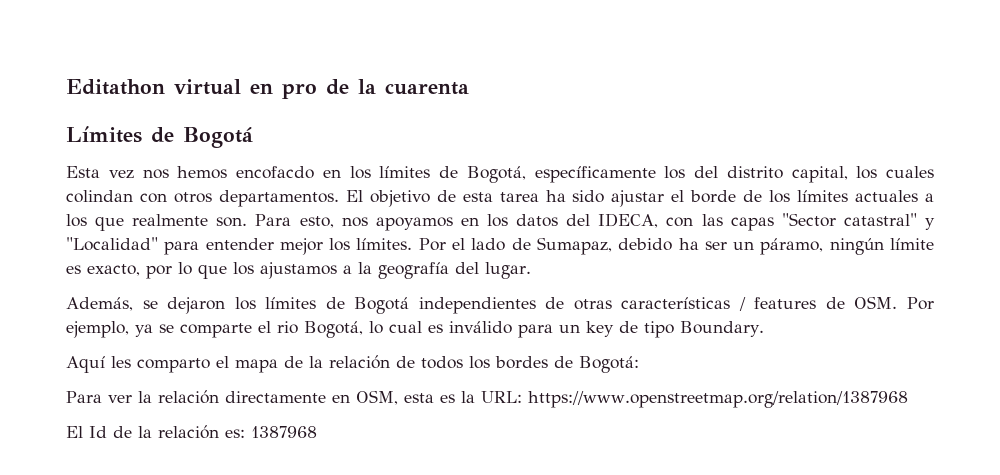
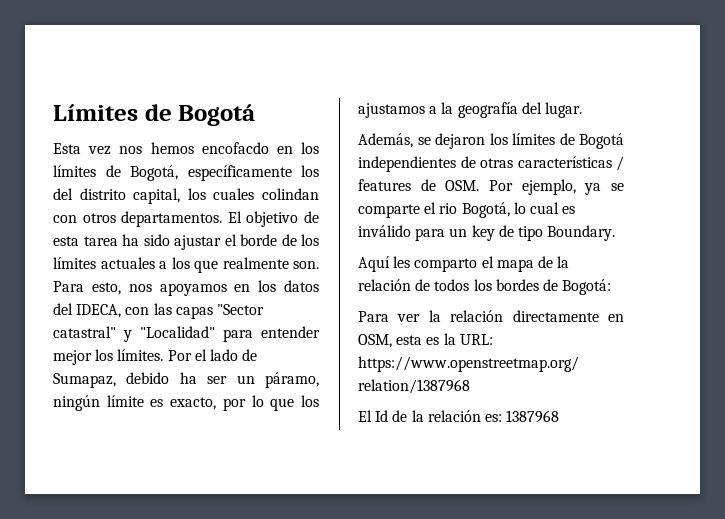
- Editathon virtual en pro de la cuarenta

